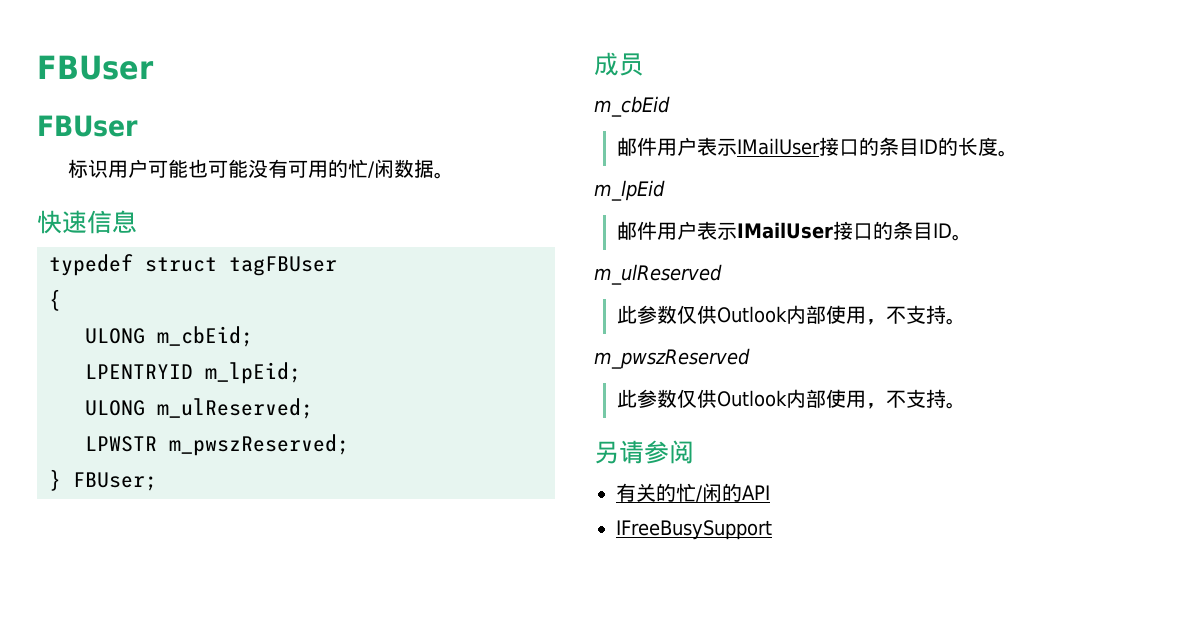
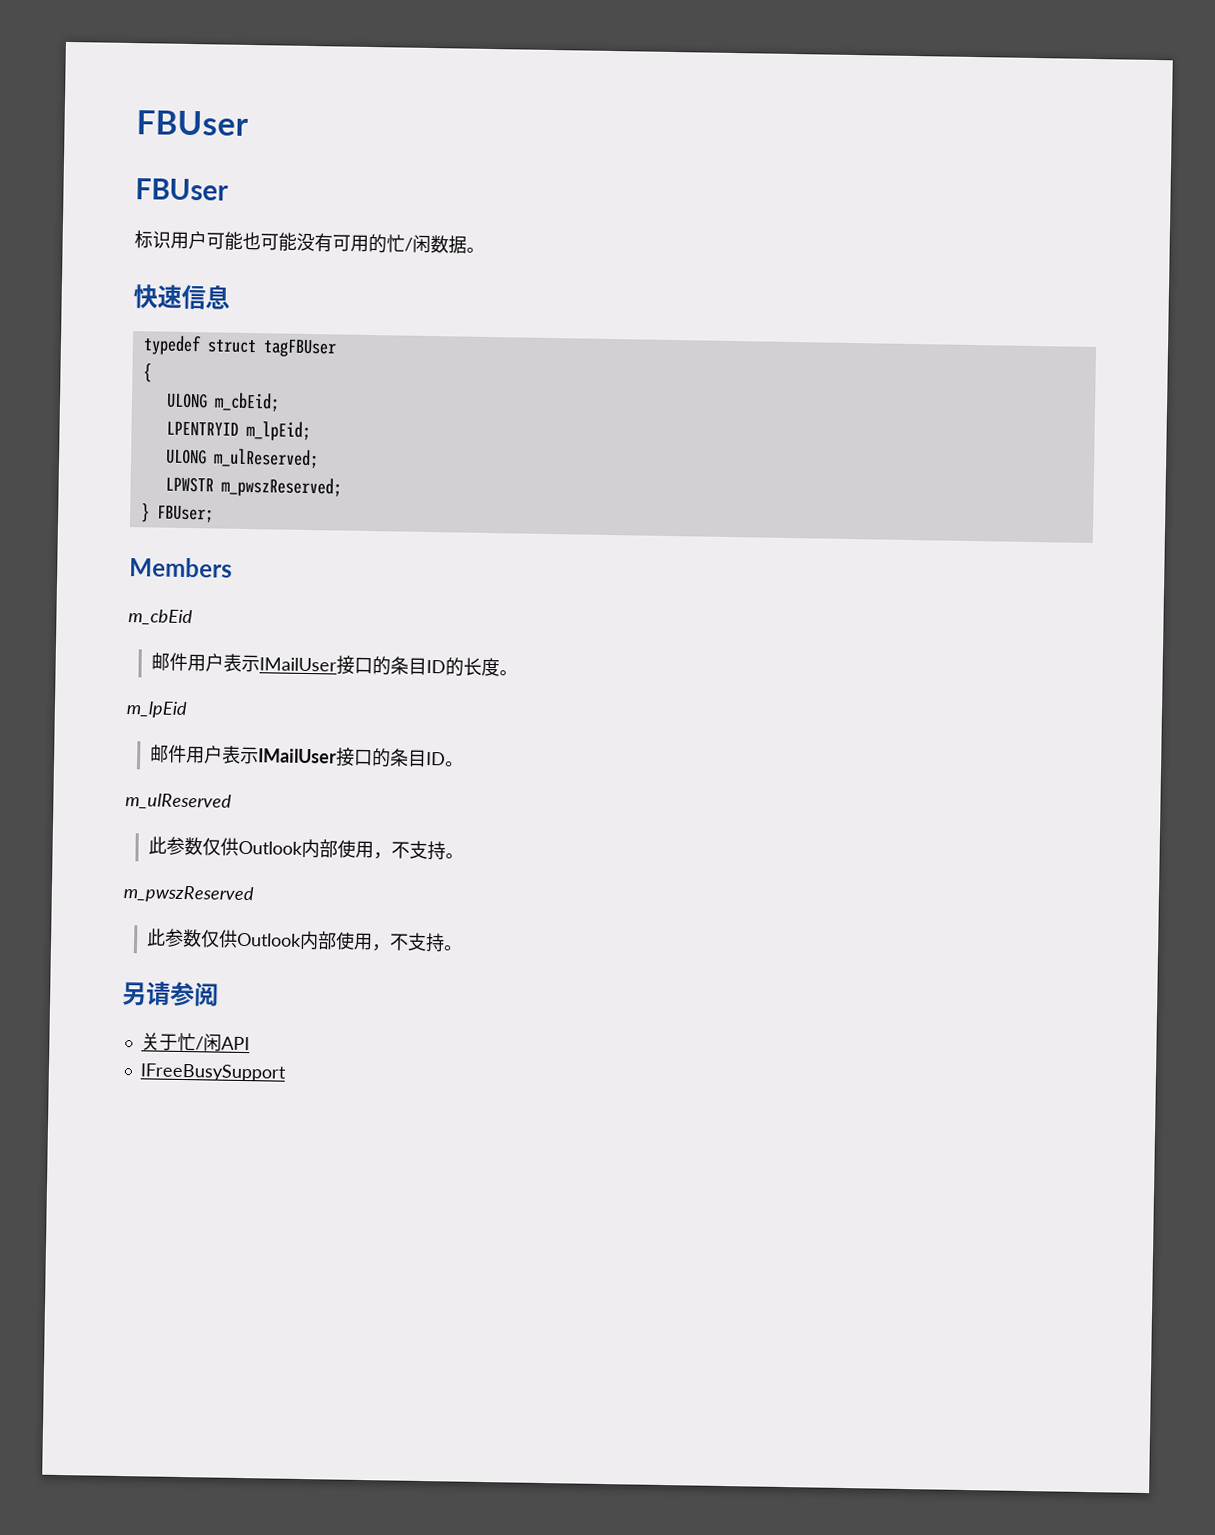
- 成员
+ Members
- 有关的忙/闲的API
+ 关于忙/闲API

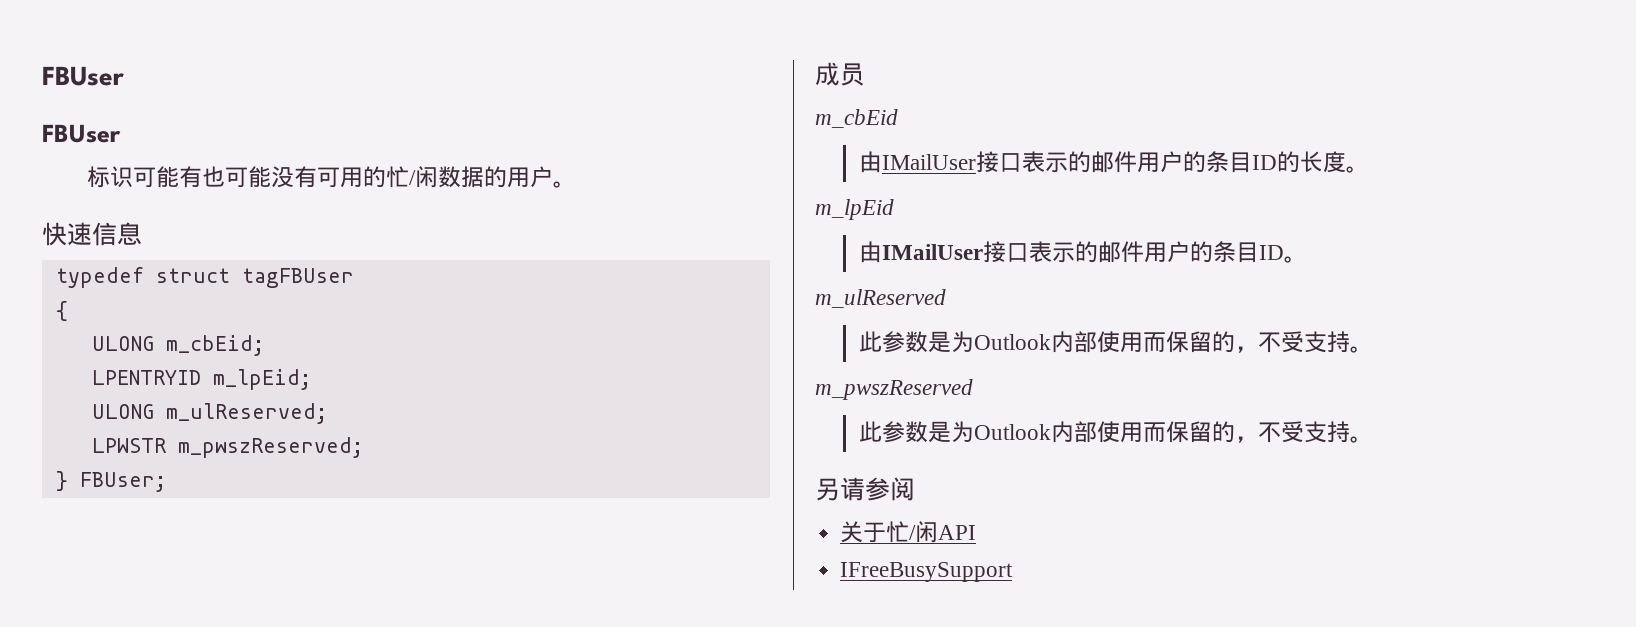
- 标识用户可能也可能没有可用的忙/闲数据。
+ 标识可能有也可能没有可用的忙/闲数据的用户。
- Members
+ 成员
- 邮件用户表示IMailUser接口的条目ID的长度。
+ 由IMailUser接口表示的邮件用户的条目ID的长度。
- 邮件用户表示IMailUser接口的条目ID。
+ 由IMailUser接口表示的邮件用户的条目ID。
  m_ulReserved
- 此参数仅供Outlook内部使用，不支持。
+ 此参数是为Outlook内部使用而保留的，不受支持。
  m_pwszReserved
- 此参数仅供Outlook内部使用，不支持。
+ 此参数是为Outlook内部使用而保留的，不受支持。

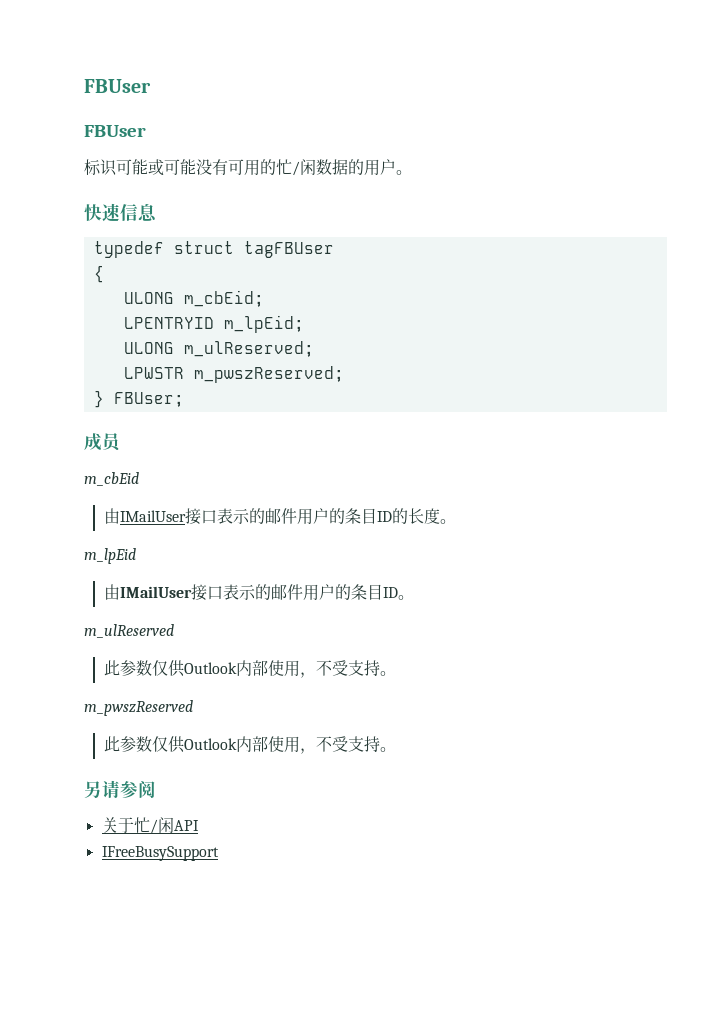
- 标识可能有也可能没有可用的忙/闲数据的用户。
+ 标识可能或可能没有可用的忙/闲数据的用户。
  m_ulReserved
- 此参数是为Outlook内部使用而保留的，不受支持。
+ 此参数仅供Outlook内部使用，不受支持。
  m_pwszReserved
- 此参数是为Outlook内部使用而保留的，不受支持。
+ 此参数仅供Outlook内部使用，不受支持。

